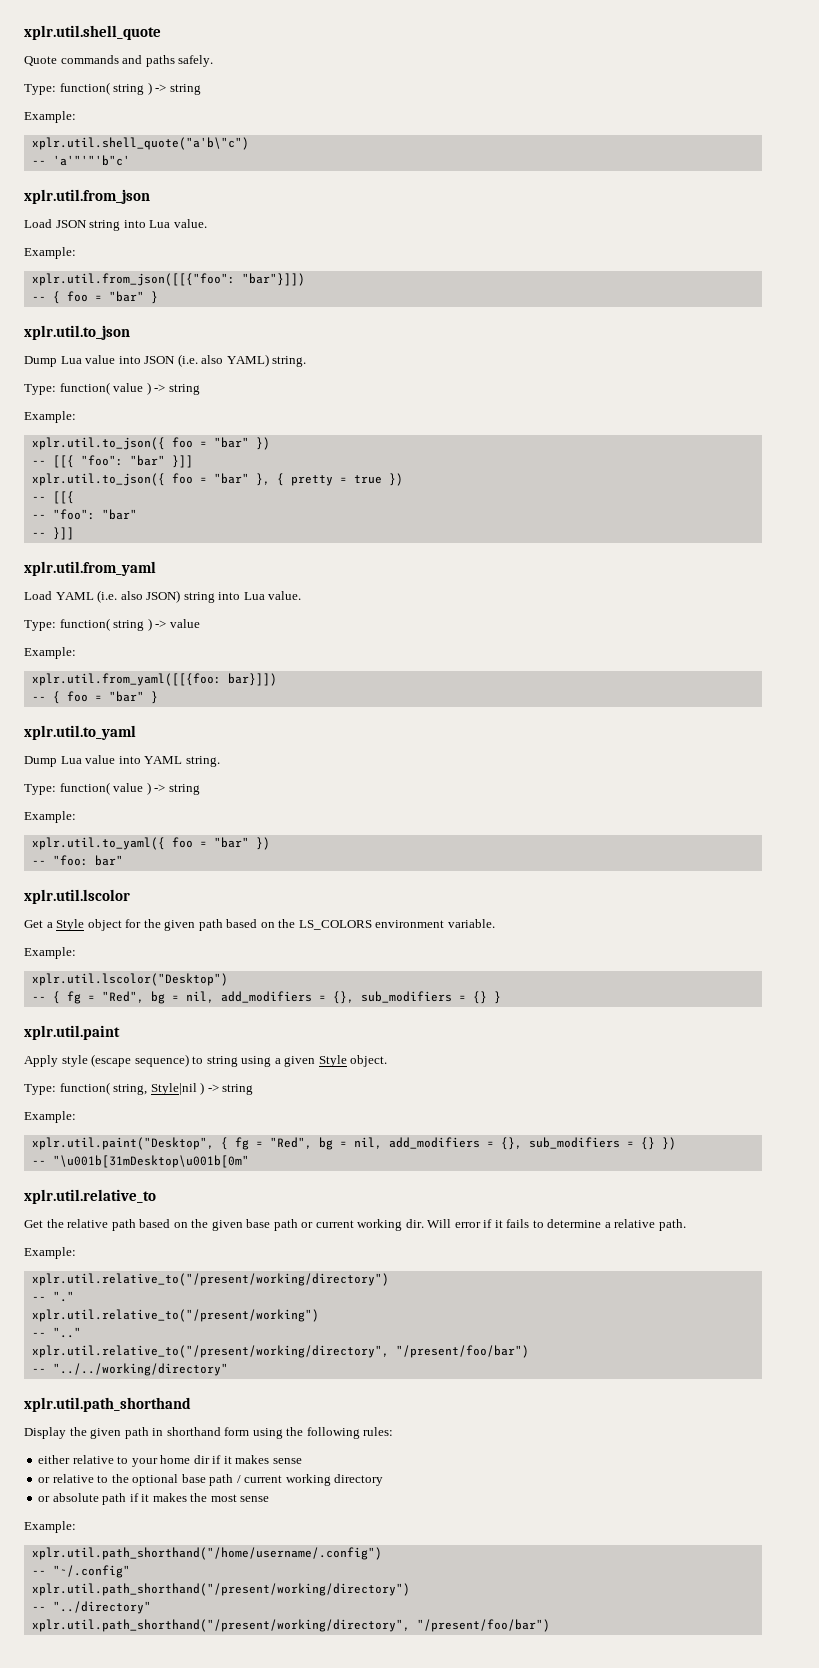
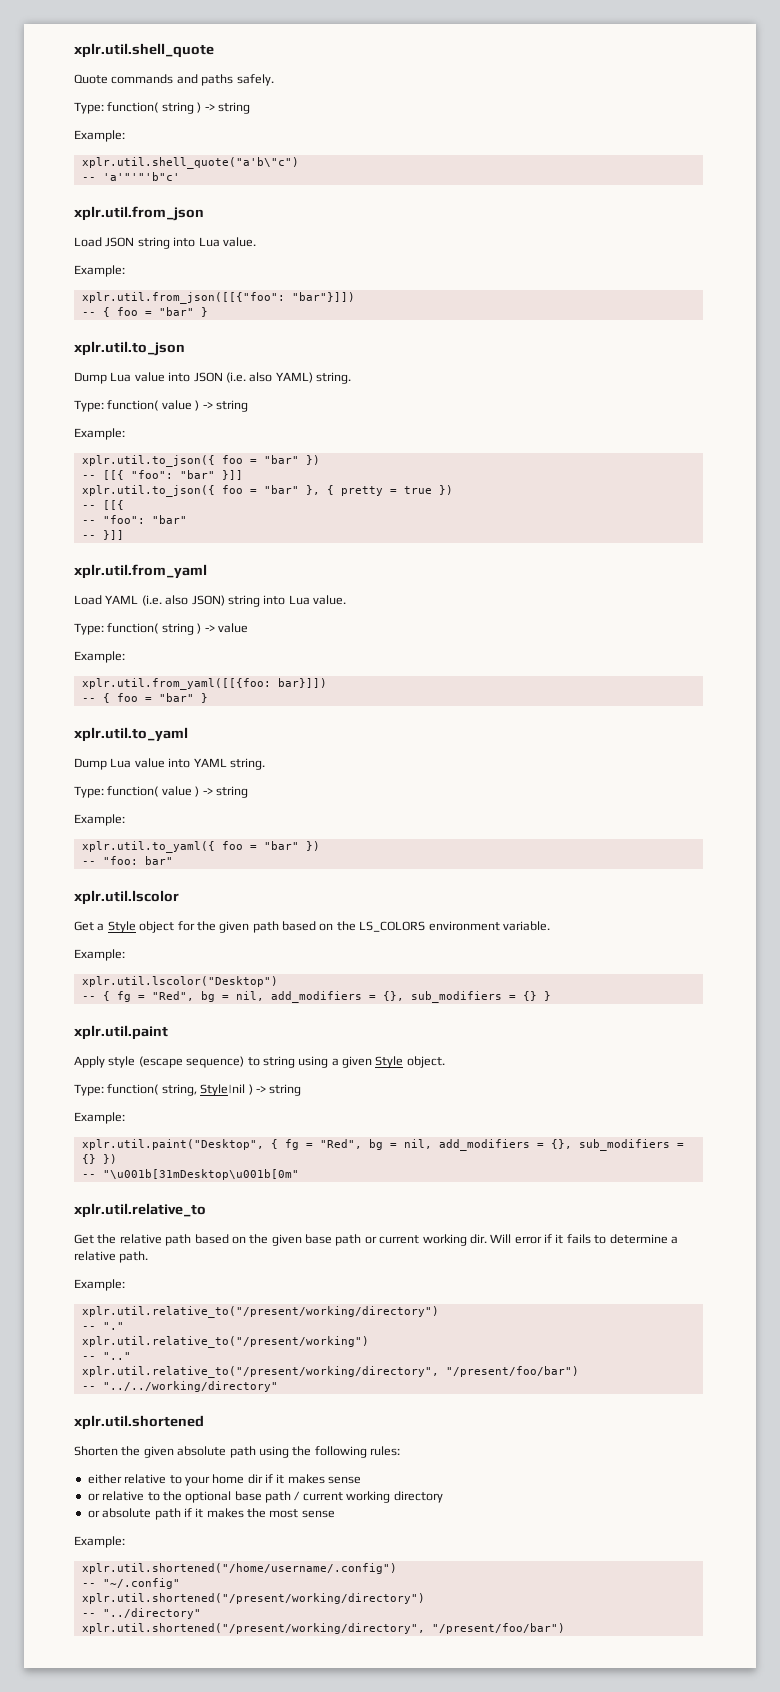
- xplr.util.path_shorthand
- Display the given path in shorthand form using the following rules:
+ xplr.util.shortened
+ Shorten the given absolute path using the following rules:
- xplr.util.path_shorthand("/home/username/.config")
+ xplr.util.shortened("/home/username/.config")
- xplr.util.path_shorthand("/present/working/directory")
+ xplr.util.shortened("/present/working/directory")
- xplr.util.path_shorthand("/present/working/directory", "/present/foo/bar")
+ xplr.util.shortened("/present/working/directory", "/present/foo/bar")

